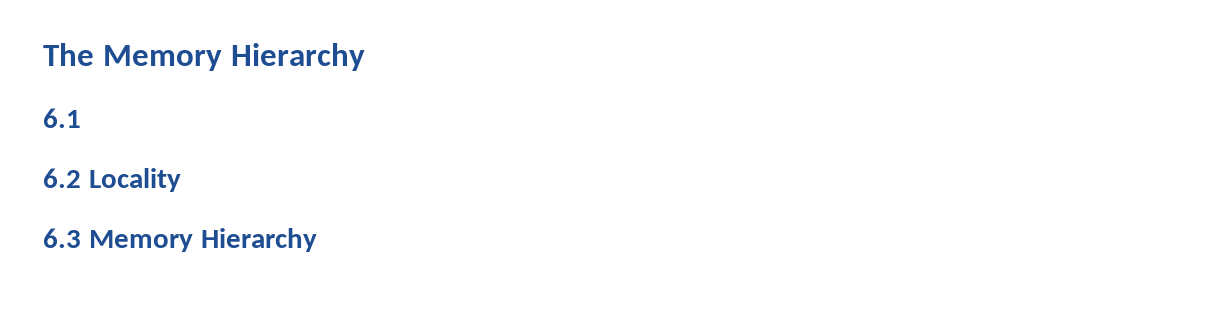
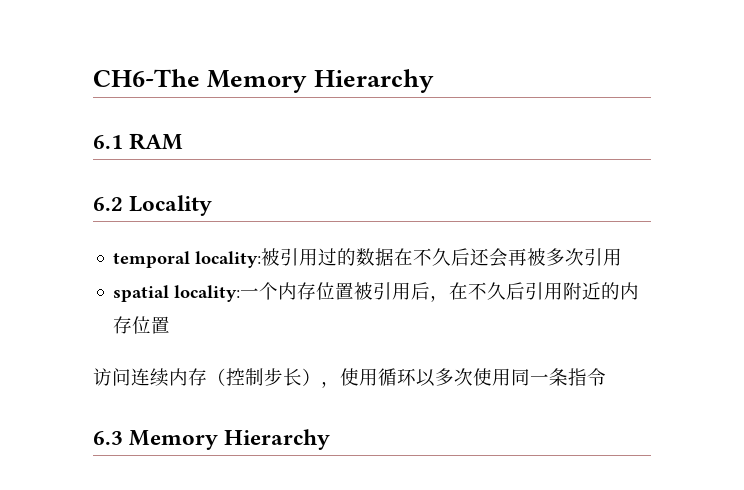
- The Memory Hierarchy
+ CH6-The Memory Hierarchy
- 6.1
+ 6.1 RAM
+ temporal locality:被引用过的数据在不久后还会再被多次引用
+ spatial locality:一个内存位置被引用后，在不久后引用附近的内存位置
+ 访问连续内存（控制步长），使用循环以多次使用同一条指令

